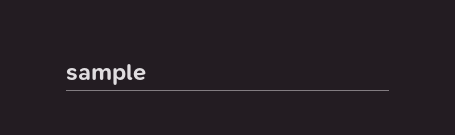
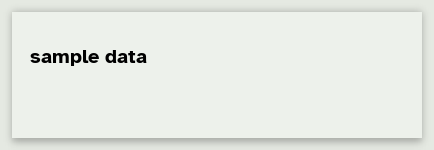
- sample
+ sample data

